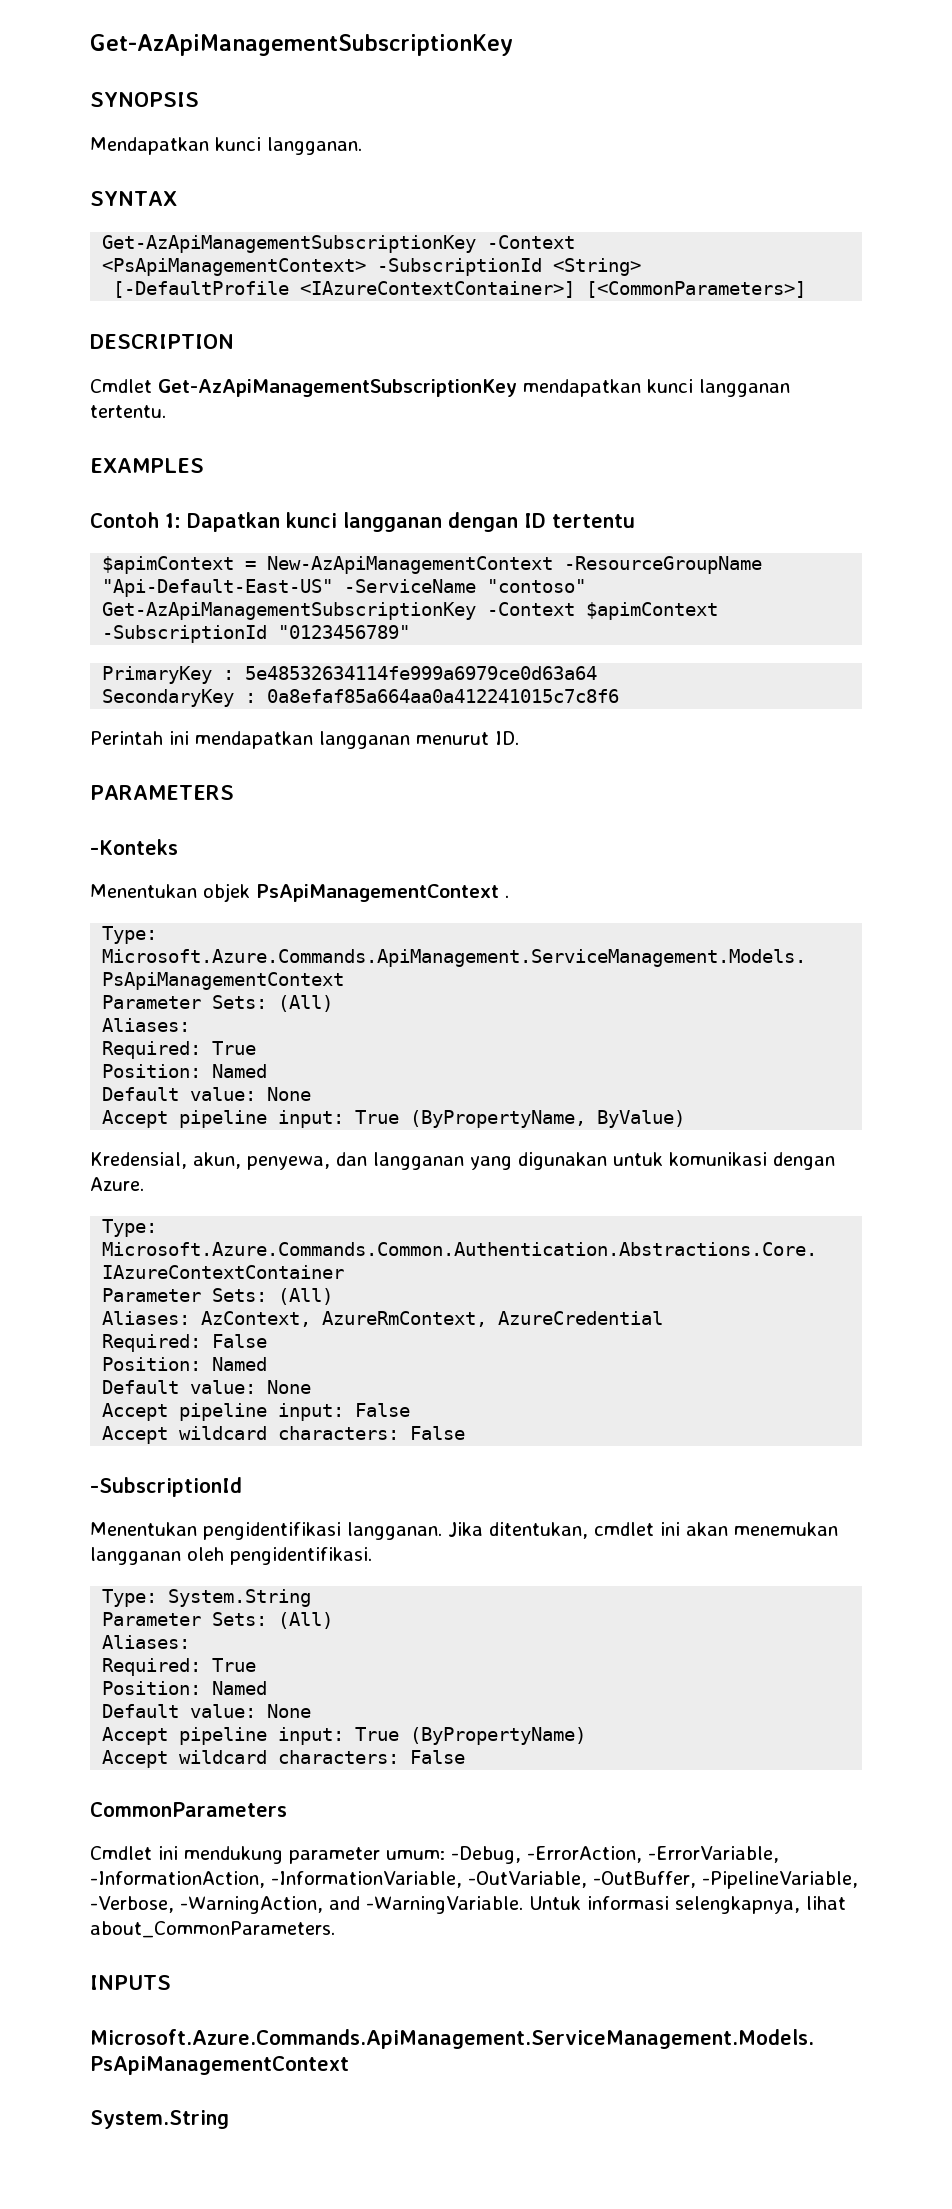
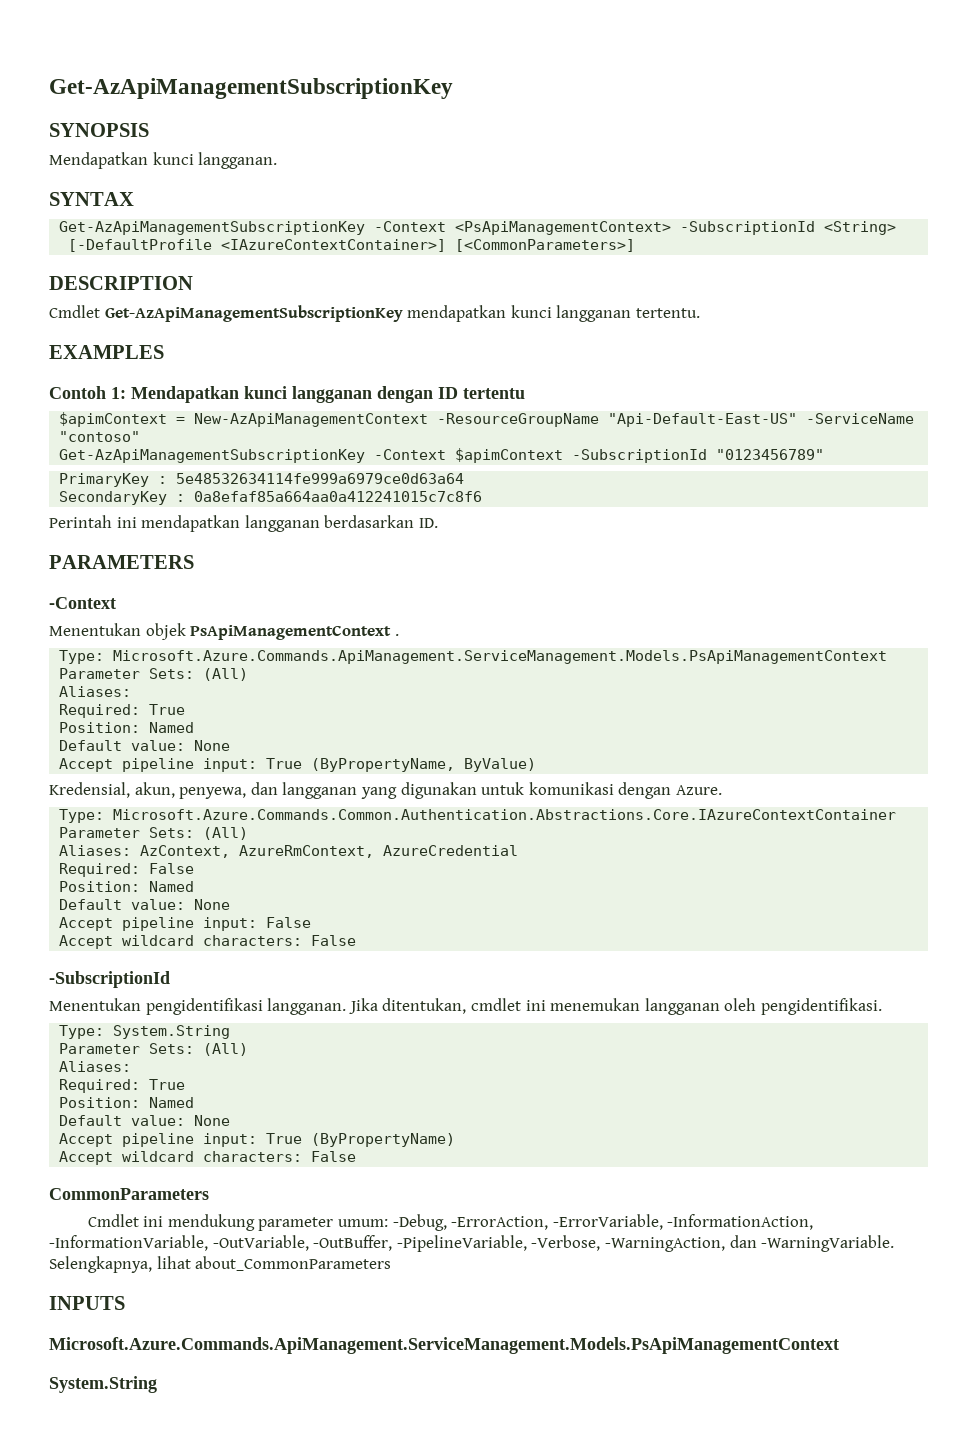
- Contoh 1: Dapatkan kunci langganan dengan ID tertentu
+ Contoh 1: Mendapatkan kunci langganan dengan ID tertentu
- Perintah ini mendapatkan langganan menurut ID.
+ Perintah ini mendapatkan langganan berdasarkan ID.
  PARAMETERS
- -Konteks
+ -Context
- Jika ditentukan, cmdlet ini akan menemukan langganan oleh pengidentifikasi.
+ Jika ditentukan, cmdlet ini menemukan langganan oleh pengidentifikasi.
- Cmdlet ini mendukung parameter umum: -Debug, -ErrorAction, -ErrorVariable, -InformationAction, -InformationVariable, -OutVariable, -OutBuffer, -PipelineVariable, -Verbose, -WarningAction, and -WarningVariable. Untuk informasi selengkapnya, lihat about_CommonParameters.
+ Cmdlet ini mendukung parameter umum: -Debug, -ErrorAction, -ErrorVariable, -InformationAction, -InformationVariable, -OutVariable, -OutBuffer, -PipelineVariable, -Verbose, -WarningAction, dan -WarningVariable. Selengkapnya, lihat about_CommonParameters

